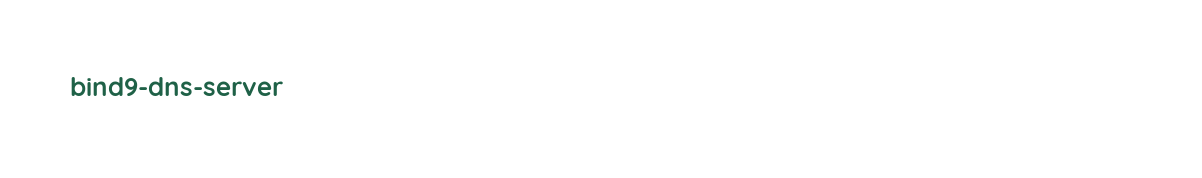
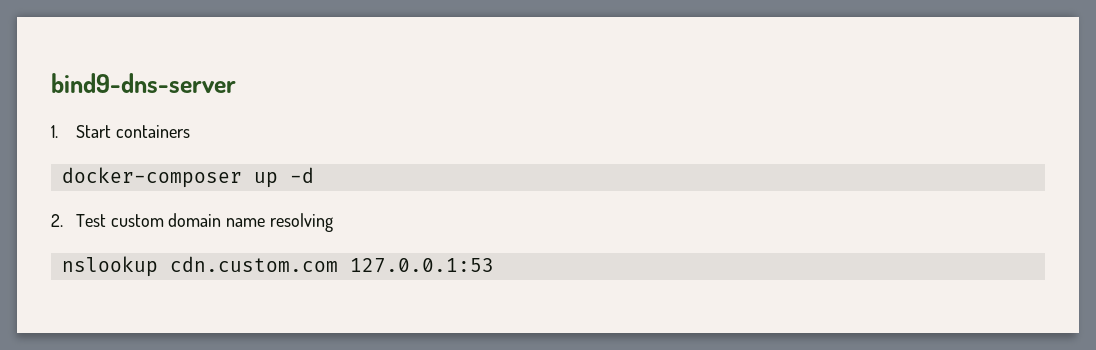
+ 1. Start containers
+ docker-composer up -d
+ 2. Test custom domain name resolving
+ nslookup cdn.custom.com 127.0.0.1:53

